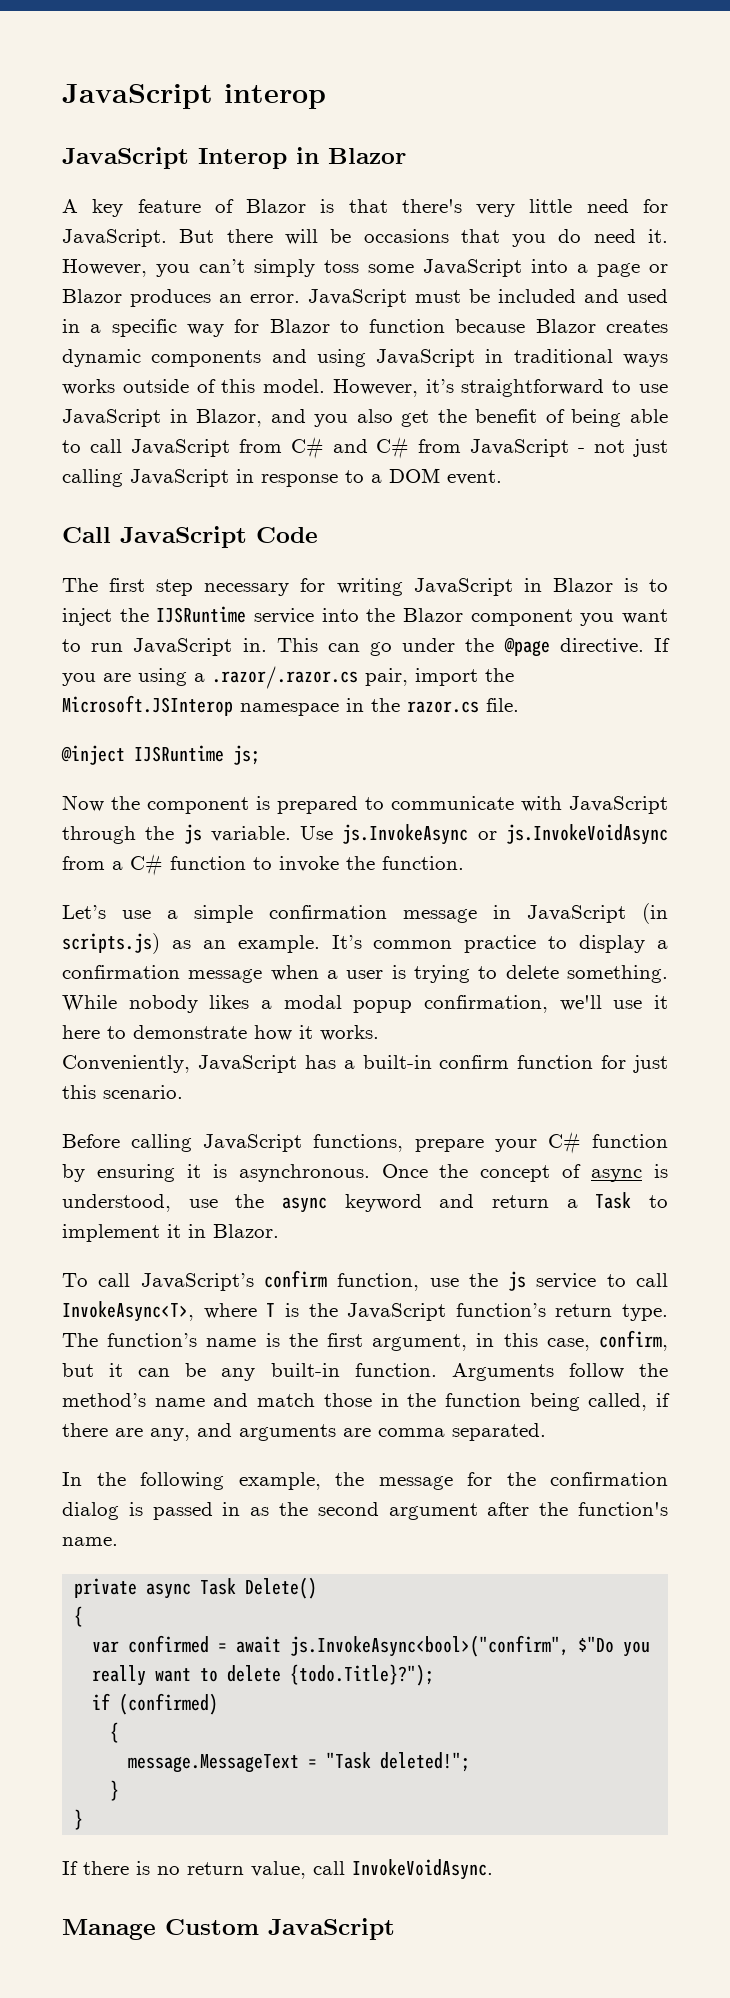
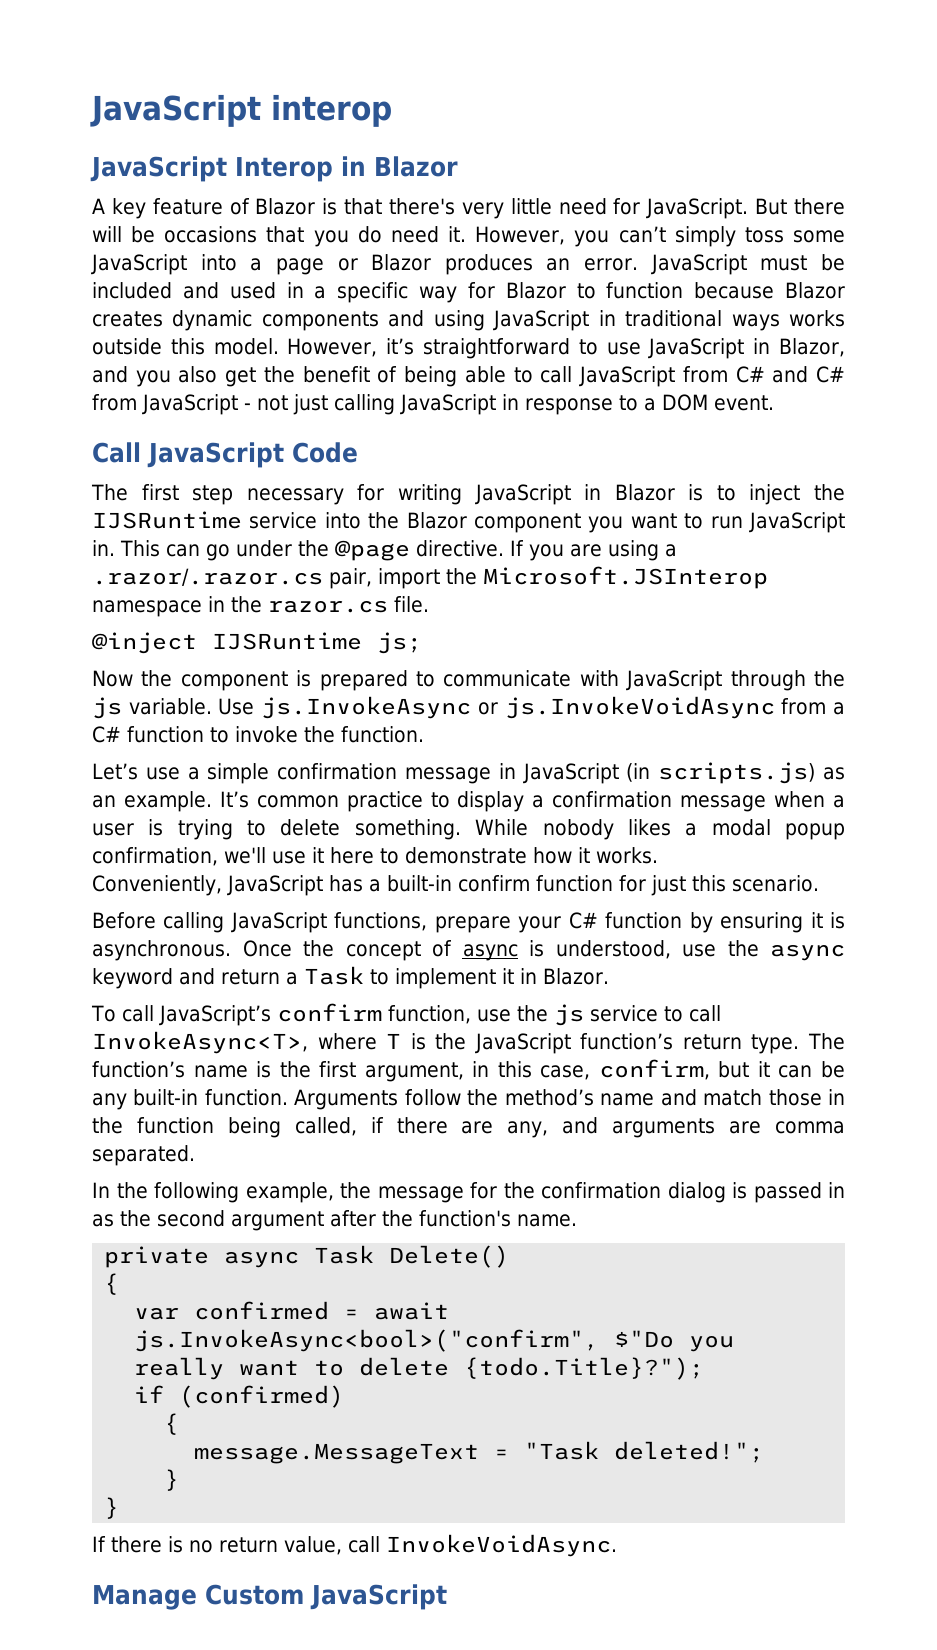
- JavaScript must be included and used in a specific way for Blazor to function because Blazor creates dynamic components and using JavaScript in traditional ways works outside of this model.
+ JavaScript must be included and used in a specific way for Blazor to function because Blazor creates dynamic components and using JavaScript in traditional ways works outside this model.

